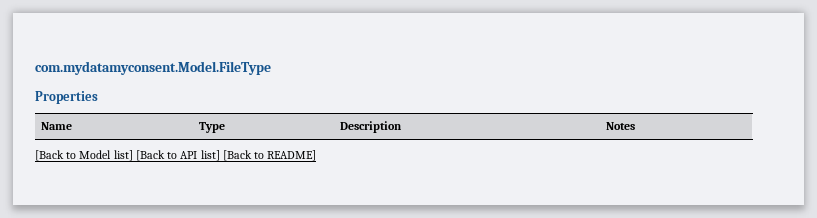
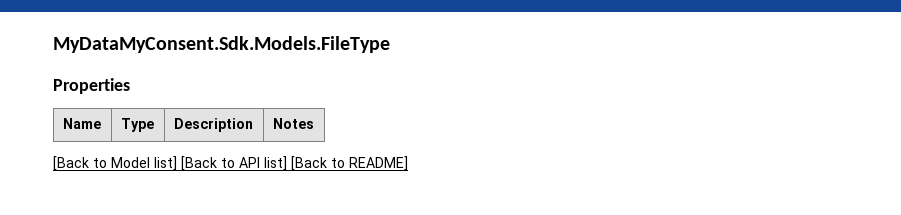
- com.mydatamyconsent.Model.FileType
+ MyDataMyConsent.Sdk.Models.FileType

